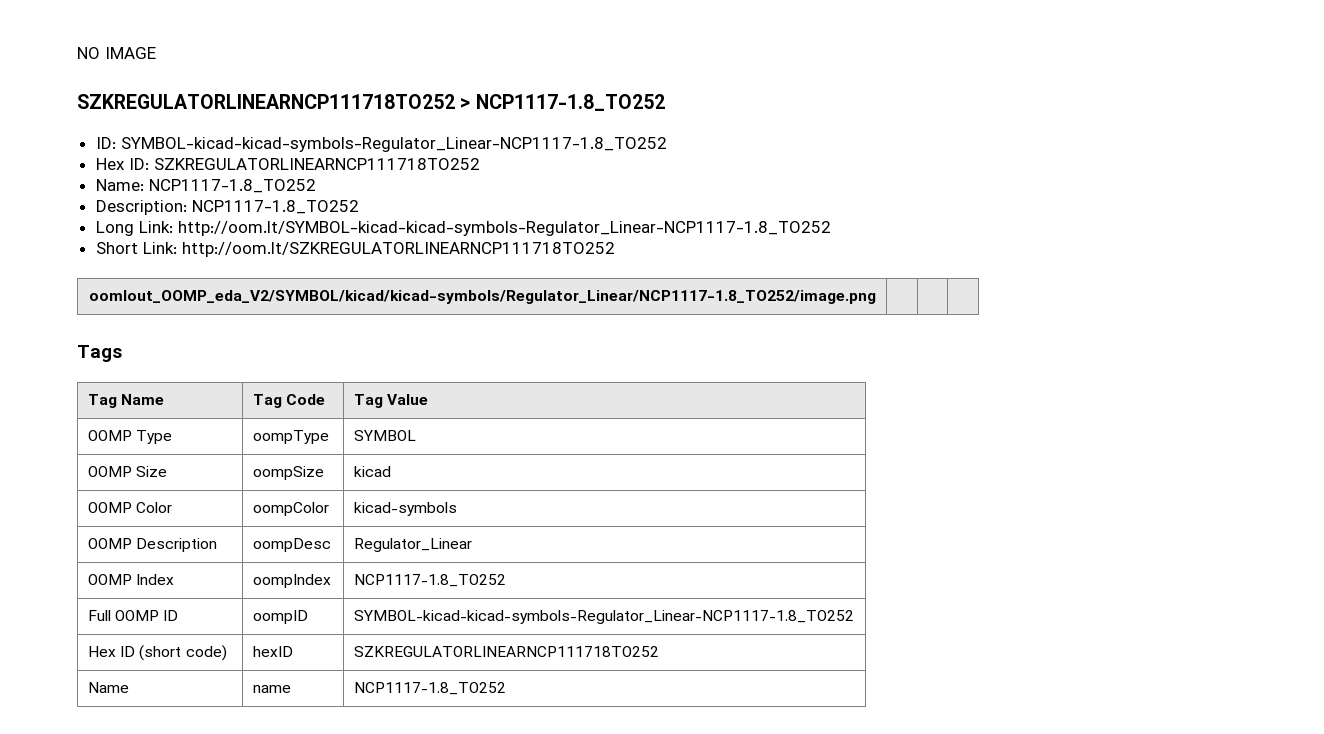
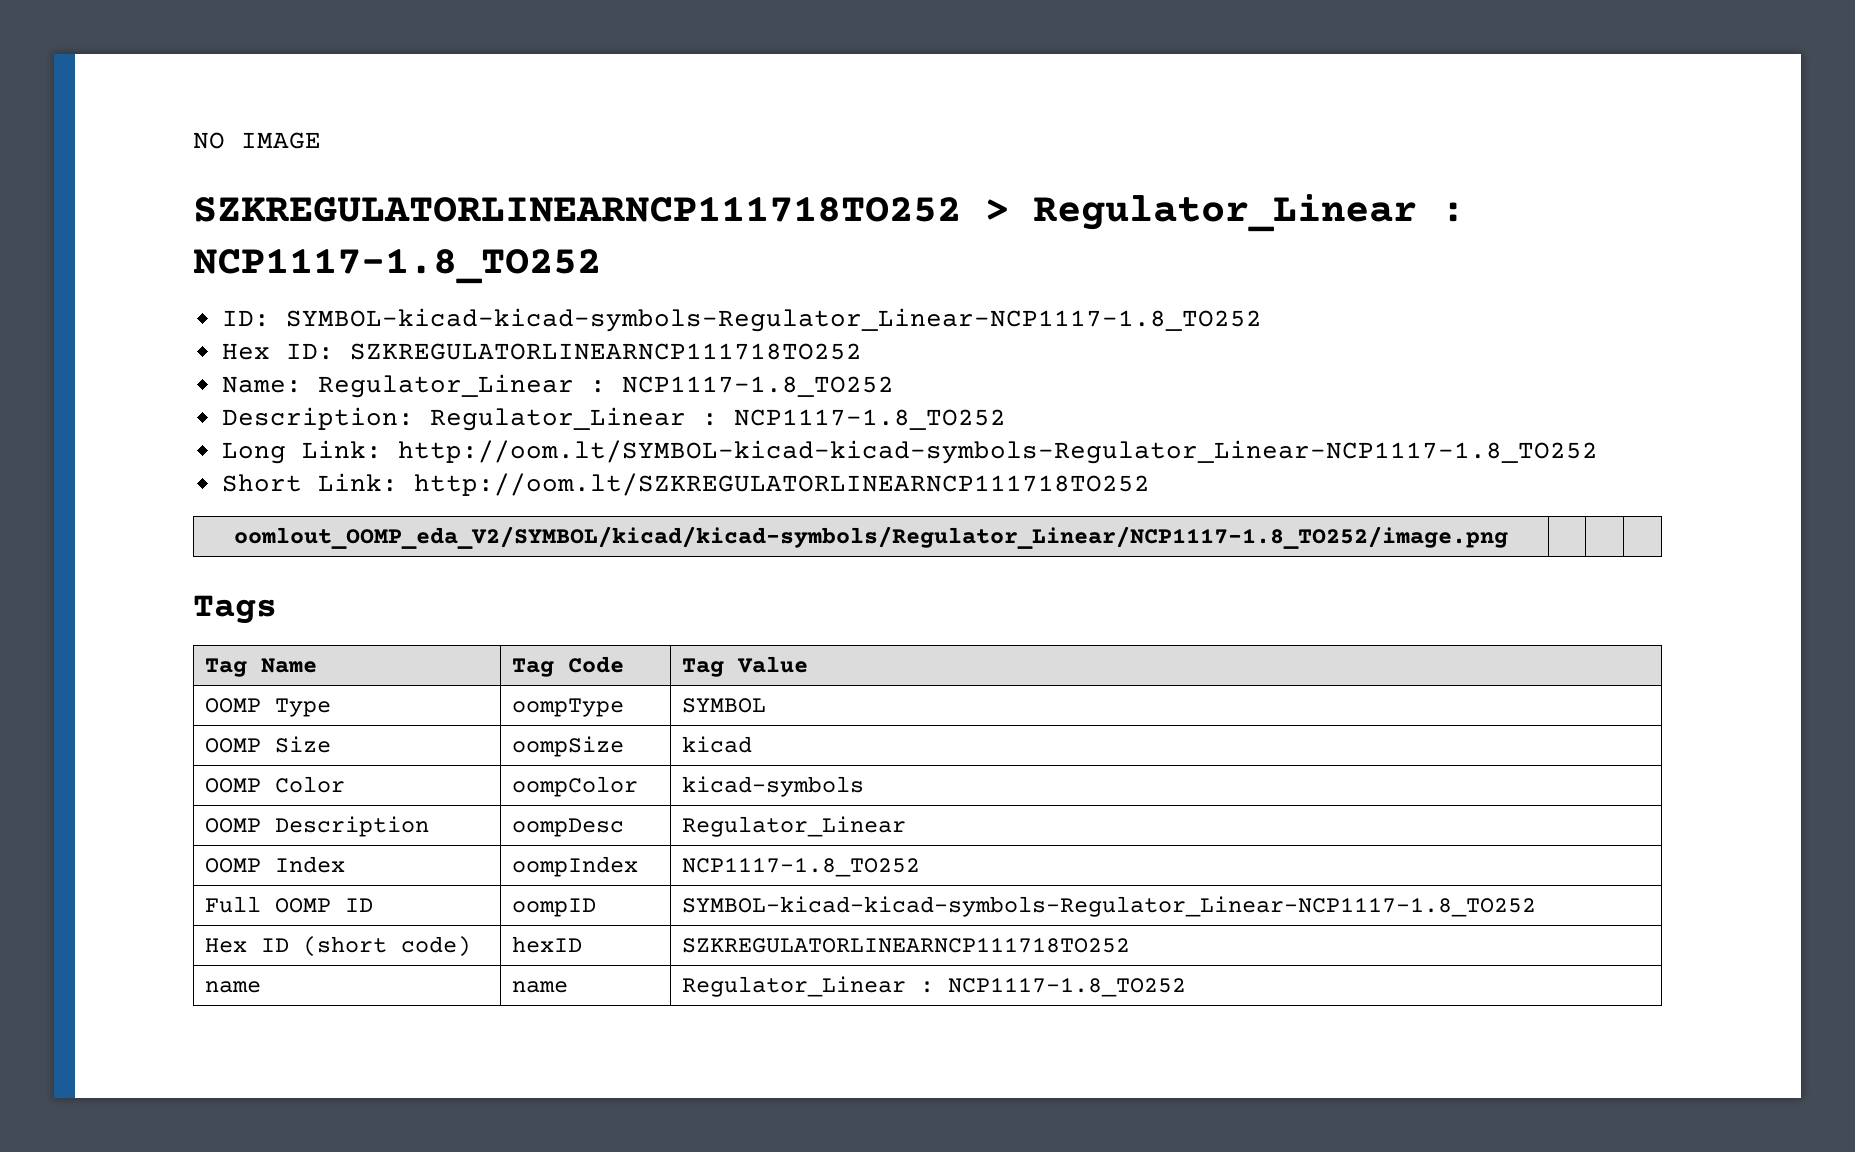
- SZKREGULATORLINEARNCP111718TO252 > NCP1117-1.8_TO252
+ SZKREGULATORLINEARNCP111718TO252 > Regulator_Linear : NCP1117-1.8_TO252
- Name: NCP1117-1.8_TO252
+ Name: Regulator_Linear : NCP1117-1.8_TO252
- Description: NCP1117-1.8_TO252
+ Description: Regulator_Linear : NCP1117-1.8_TO252
- Name | name | NCP1117-1.8_TO252
+ name | name | Regulator_Linear : NCP1117-1.8_TO252

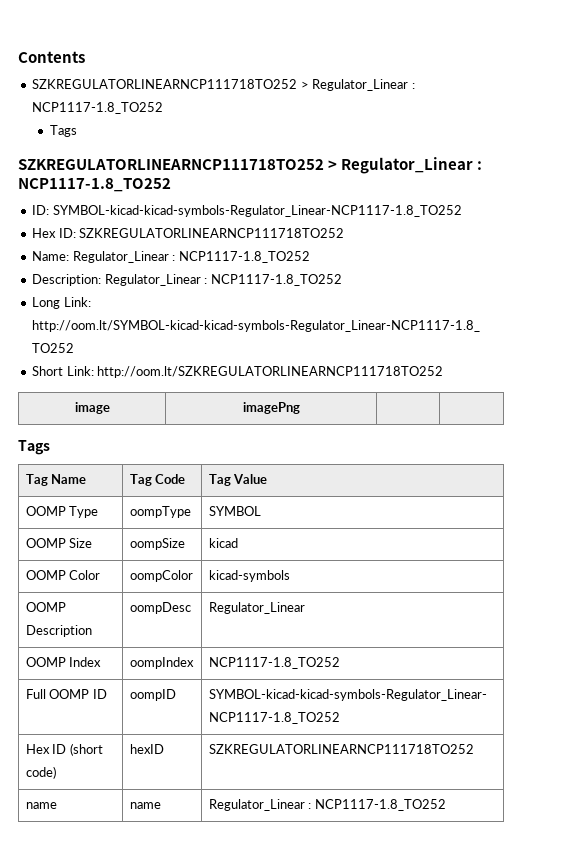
- NO IMAGE
+ Contents
+ SZKREGULATORLINEARNCP111718TO252 > Regulator_Linear : NCP1117-1.8_TO252
+ Tags
- oomlout_OOMP_eda_V2/SYMBOL/kicad/kicad-symbols/Regulator_Linear/NCP1117-1.8_TO252/image.png | | |
+ image | imagePng | |

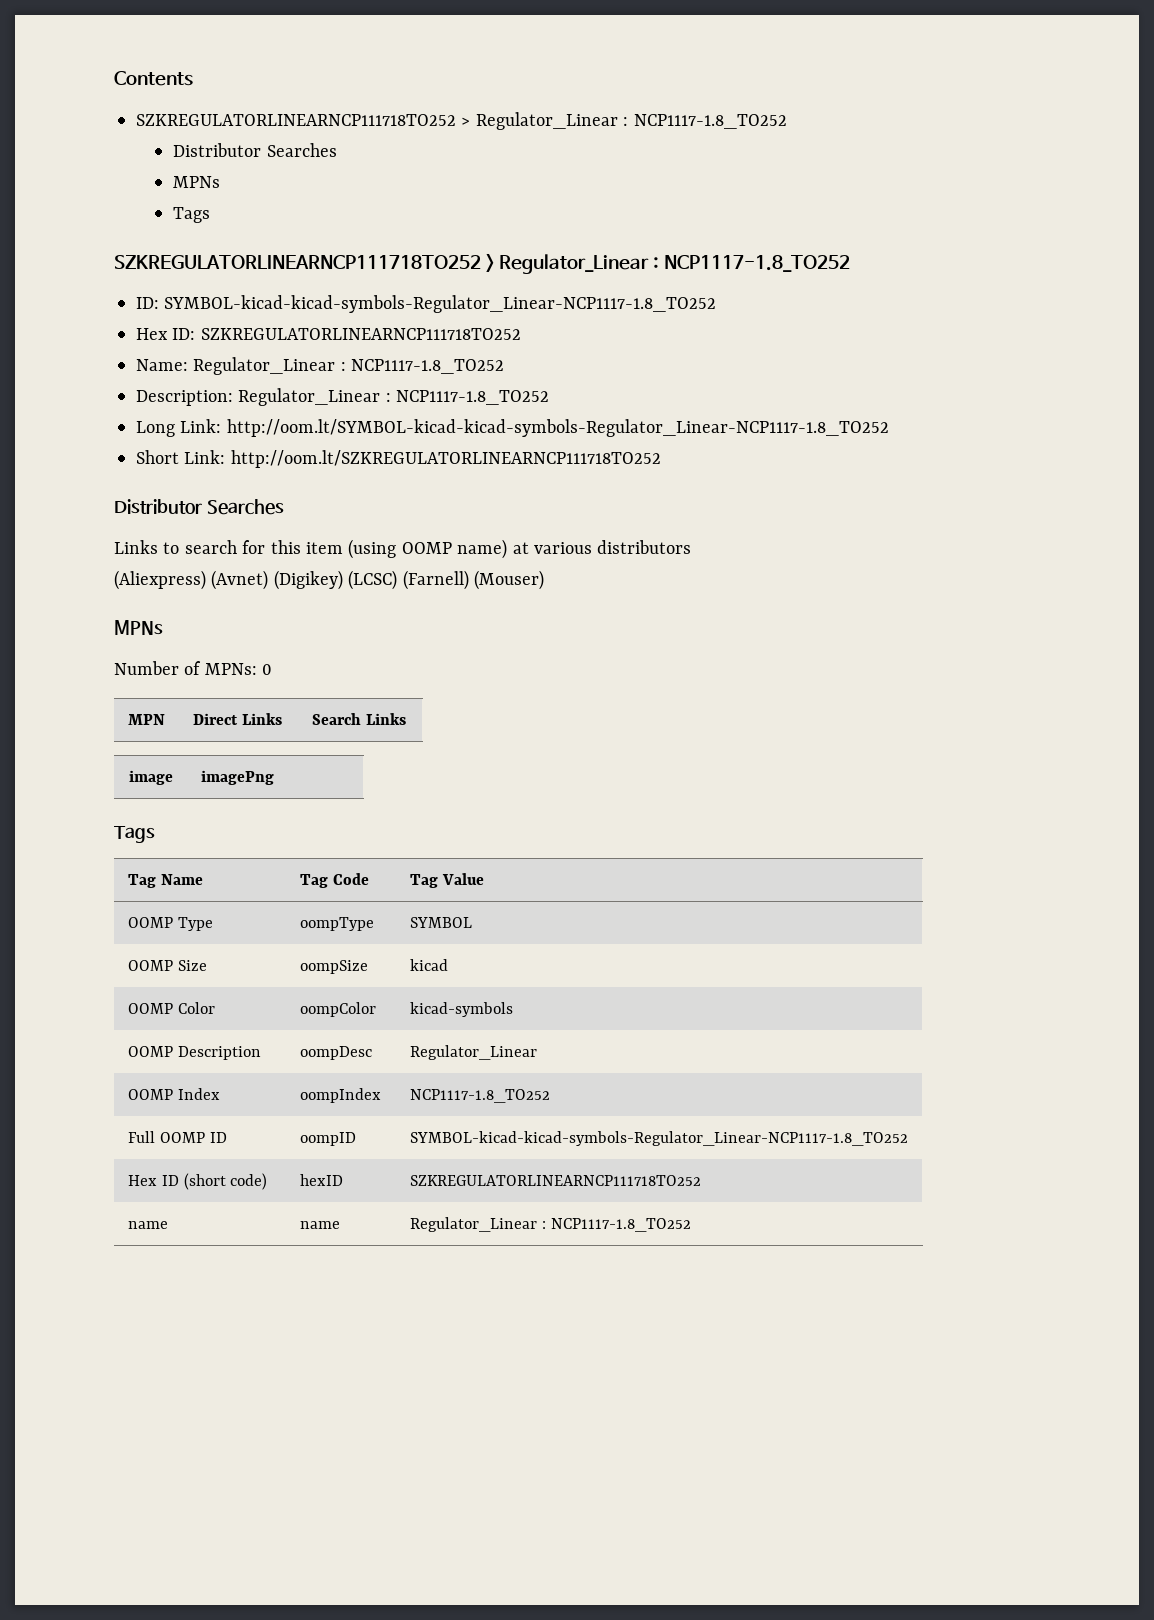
  Contents
  SZKREGULATORLINEARNCP111718TO252 > Regulator_Linear : NCP1117-1.8_TO252
+ Distributor Searches
+ MPNs
  Short Link: http://oom.lt/SZKREGULATORLINEARNCP111718TO252
+ Distributor Searches
+ Links to search for this item (using OOMP name) at various distributors
+ (Aliexpress) (Avnet) (Digikey) (LCSC) (Farnell) (Mouser)
+ MPNs
+ Number of MPNs: 0
+ MPN | Direct Links | Search Links

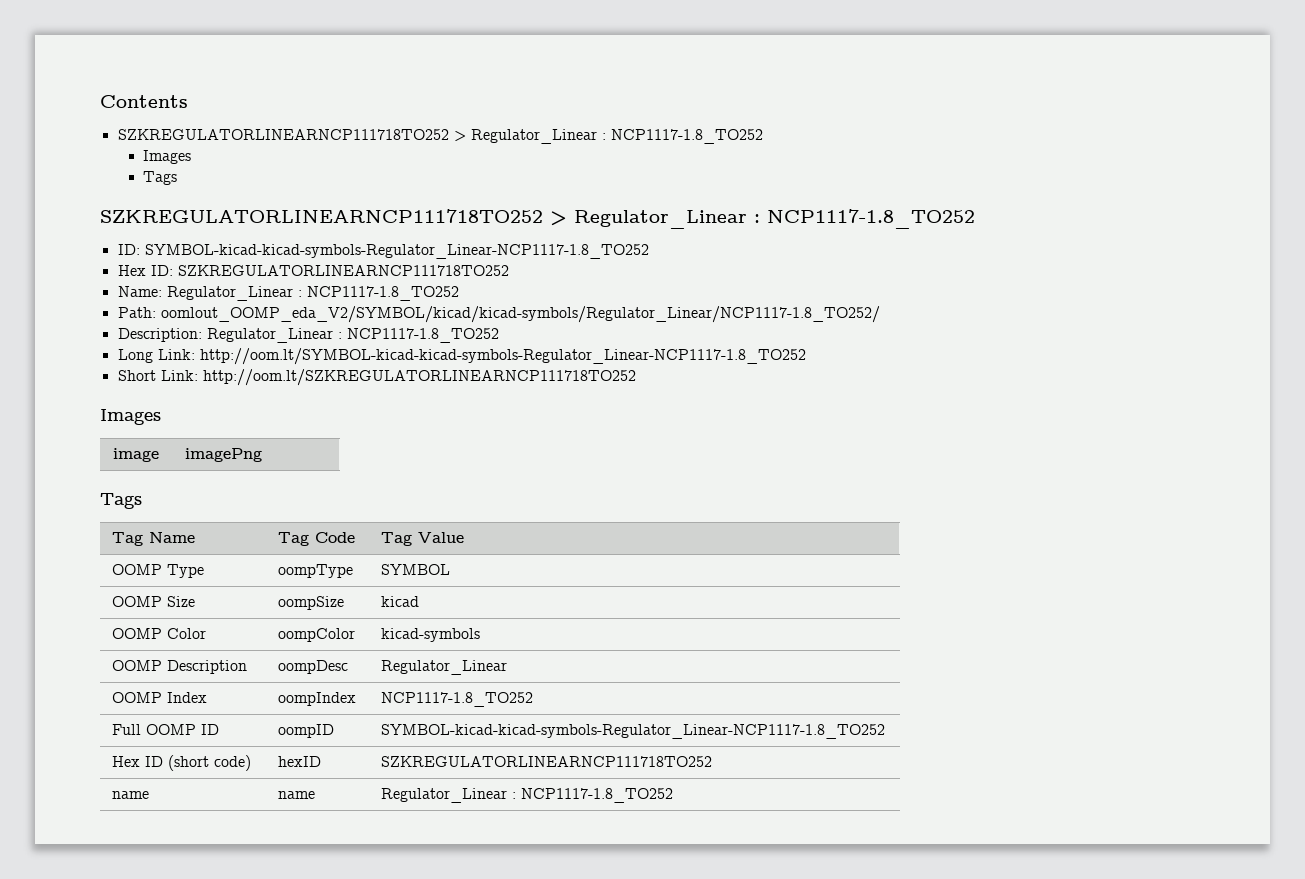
  Contents
  SZKREGULATORLINEARNCP111718TO252 > Regulator_Linear : NCP1117-1.8_TO252
- Distributor Searches
- MPNs
+ Images
+ Path: oomlout_OOMP_eda_V2/SYMBOL/kicad/kicad-symbols/Regulator_Linear/NCP1117-1.8_TO252/
  Short Link: http://oom.lt/SZKREGULATORLINEARNCP111718TO252
- Distributor Searches
- Links to search for this item (using OOMP name) at various distributors
- (Aliexpress) (Avnet) (Digikey) (LCSC) (Farnell) (Mouser)
- MPNs
- Number of MPNs: 0
- MPN | Direct Links | Search Links
+ Images

